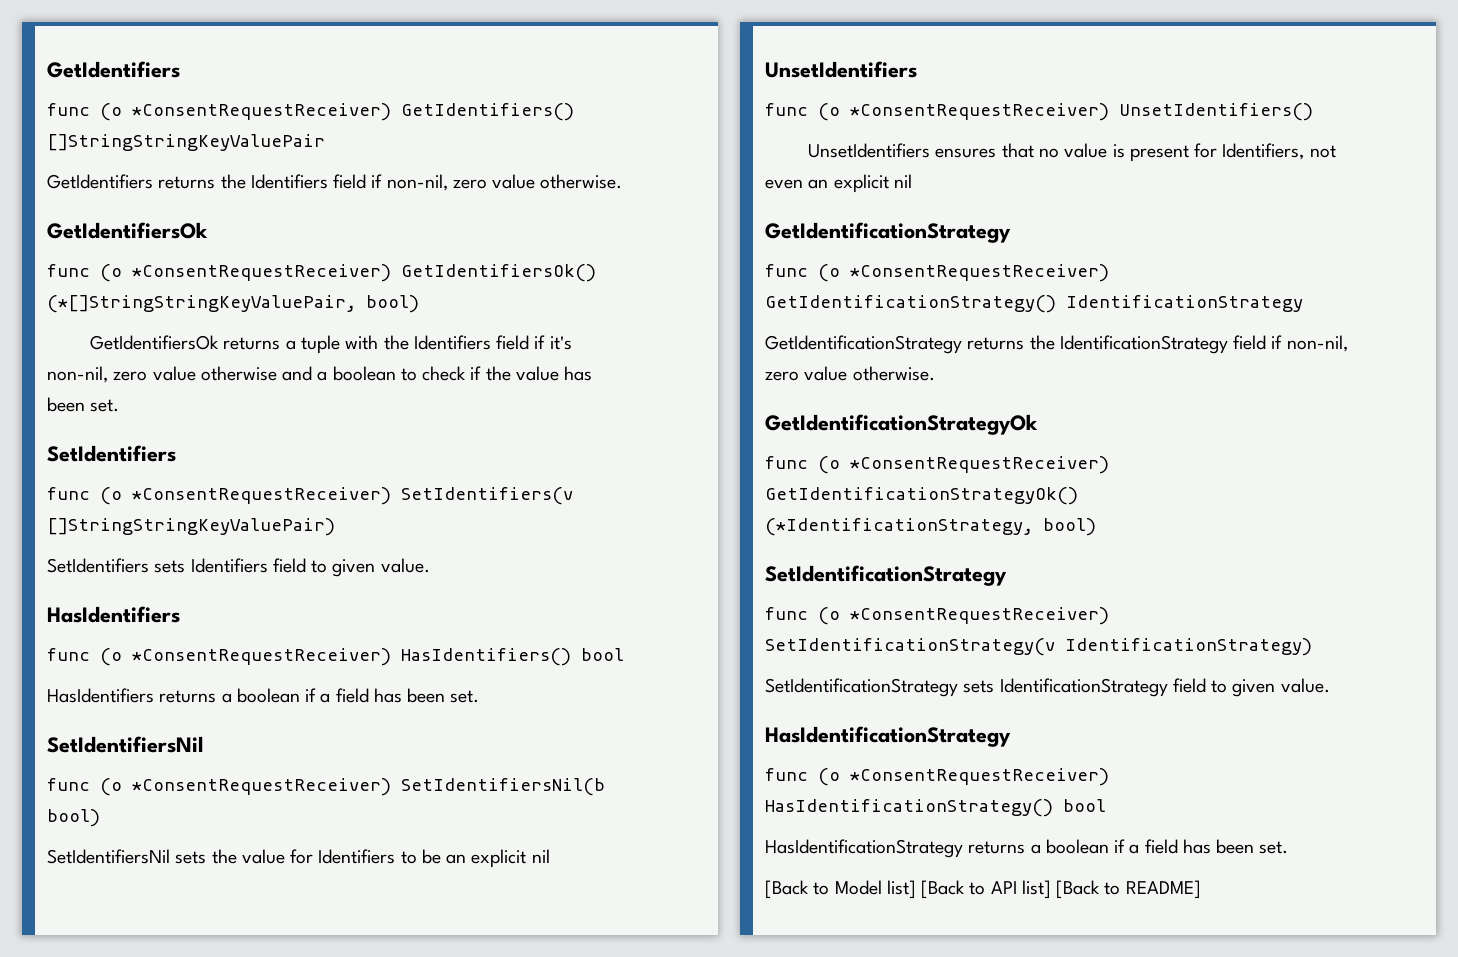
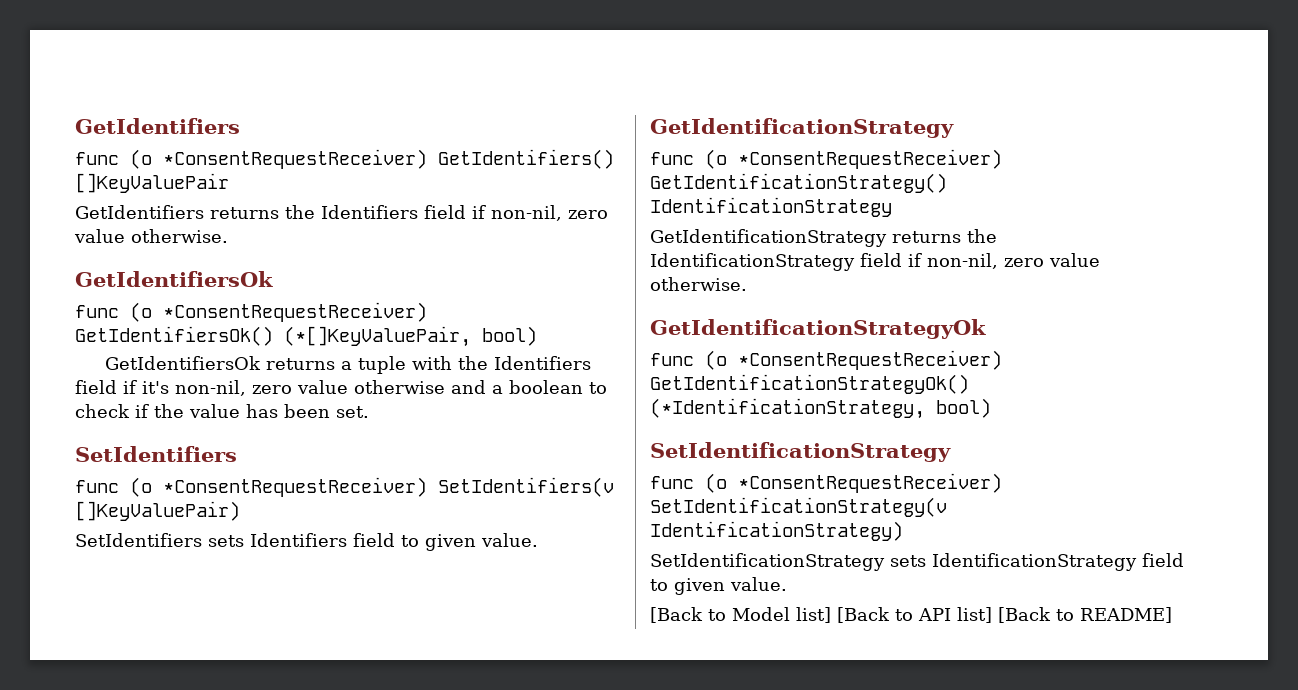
- func (o *ConsentRequestReceiver) GetIdentifiers() []StringStringKeyValuePair
+ func (o *ConsentRequestReceiver) GetIdentifiers() []KeyValuePair
- func (o *ConsentRequestReceiver) GetIdentifiersOk() (*[]StringStringKeyValuePair, bool)
+ func (o *ConsentRequestReceiver) GetIdentifiersOk() (*[]KeyValuePair, bool)
- func (o *ConsentRequestReceiver) SetIdentifiers(v []StringStringKeyValuePair)
+ func (o *ConsentRequestReceiver) SetIdentifiers(v []KeyValuePair)
  SetIdentifiers sets Identifiers field to given value.
- HasIdentifiers
- func (o *ConsentRequestReceiver) HasIdentifiers() bool
- HasIdentifiers returns a boolean if a field has been set.
- SetIdentifiersNil
- func (o *ConsentRequestReceiver) SetIdentifiersNil(b bool)
- SetIdentifiersNil sets the value for Identifiers to be an explicit nil
- UnsetIdentifiers
- func (o *ConsentRequestReceiver) UnsetIdentifiers()
- UnsetIdentifiers ensures that no value is present for Identifiers, not even an explicit nil
  SetIdentificationStrategy sets IdentificationStrategy field to given value.
- HasIdentificationStrategy
- func (o *ConsentRequestReceiver) HasIdentificationStrategy() bool
- HasIdentificationStrategy returns a boolean if a field has been set.

